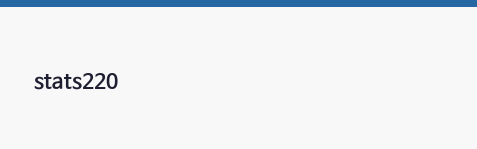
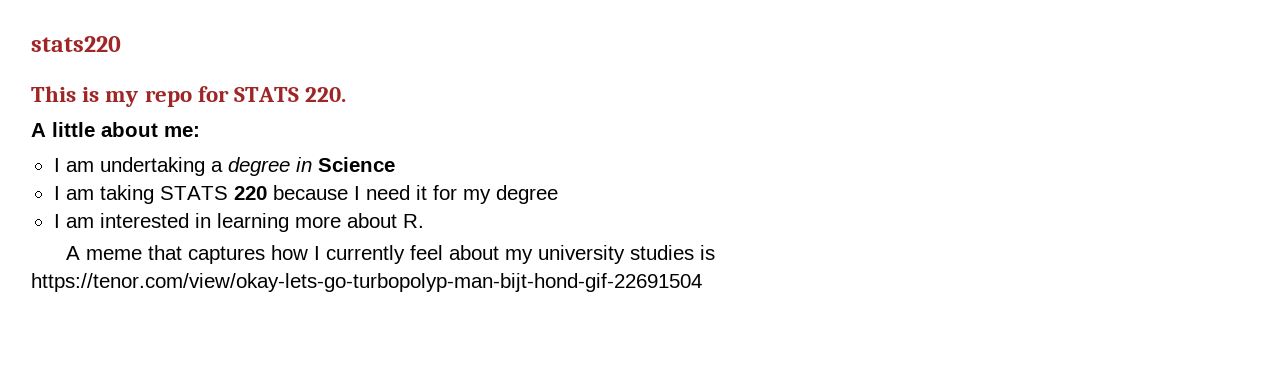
+ This is my repo for STATS 220.
+ A little about me:
+ I am undertaking a degree in Science
+ I am taking STATS 220 because I need it for my degree
+ I am interested in learning more about R.
+ A meme that captures how I currently feel about my university studies is https://tenor.com/view/okay-lets-go-turbopolyp-man-bijt-hond-gif-22691504

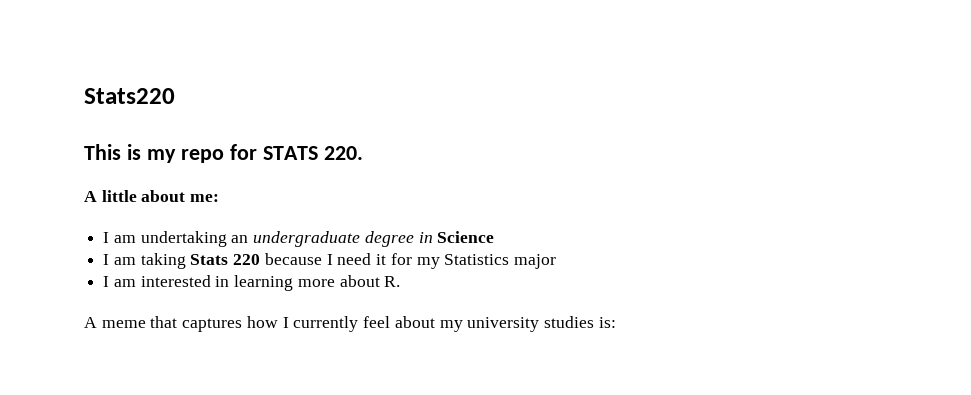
- stats220
+ Stats220
- I am undertaking a degree in Science
+ I am undertaking an undergraduate degree in Science
- I am taking STATS 220 because I need it for my degree
+ I am taking Stats 220 because I need it for my Statistics major
- A meme that captures how I currently feel about my university studies is https://tenor.com/view/okay-lets-go-turbopolyp-man-bijt-hond-gif-22691504
+ A meme that captures how I currently feel about my university studies is:

